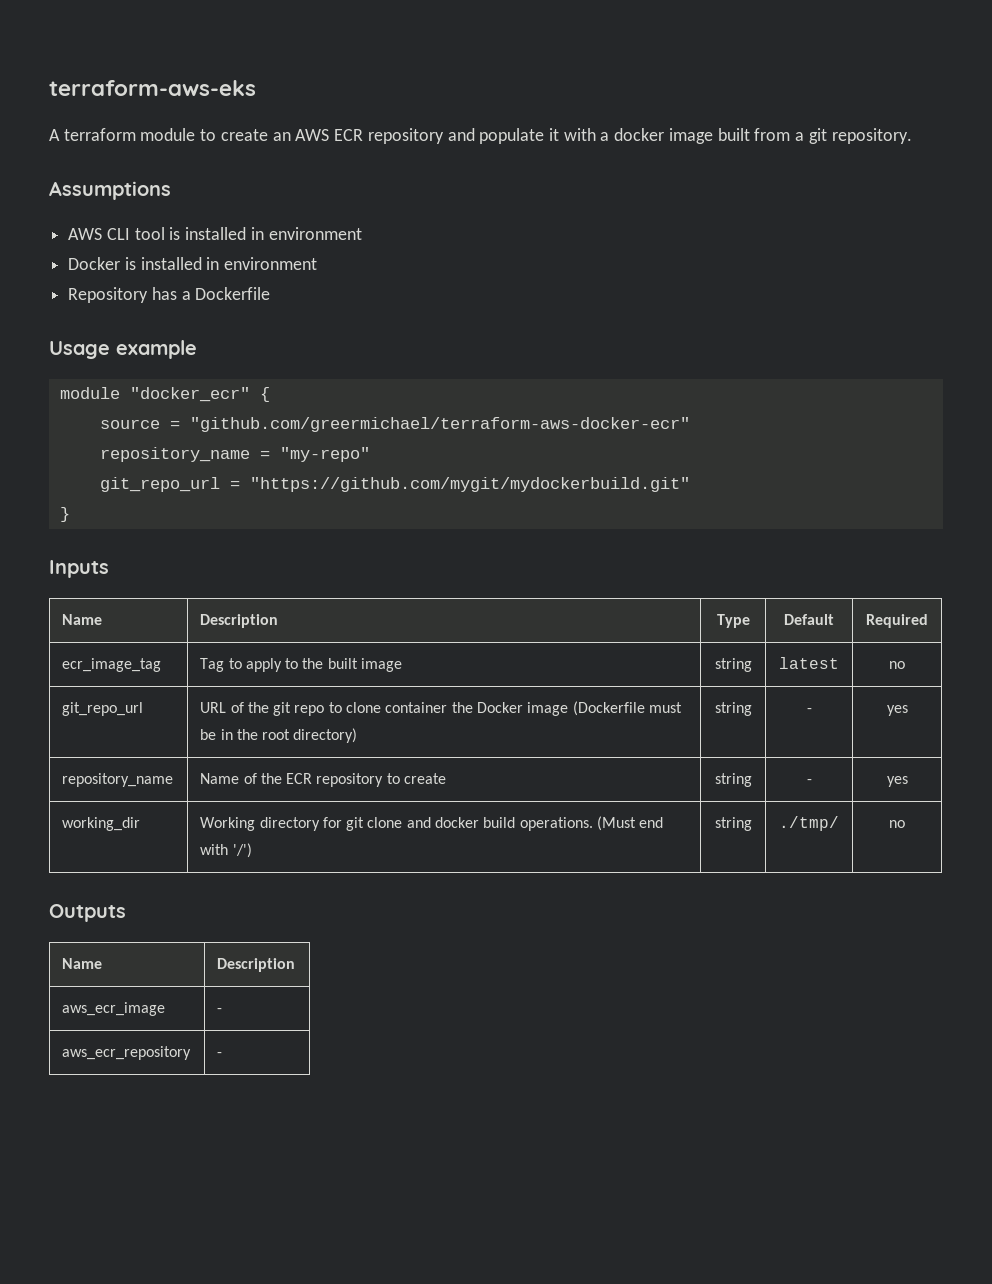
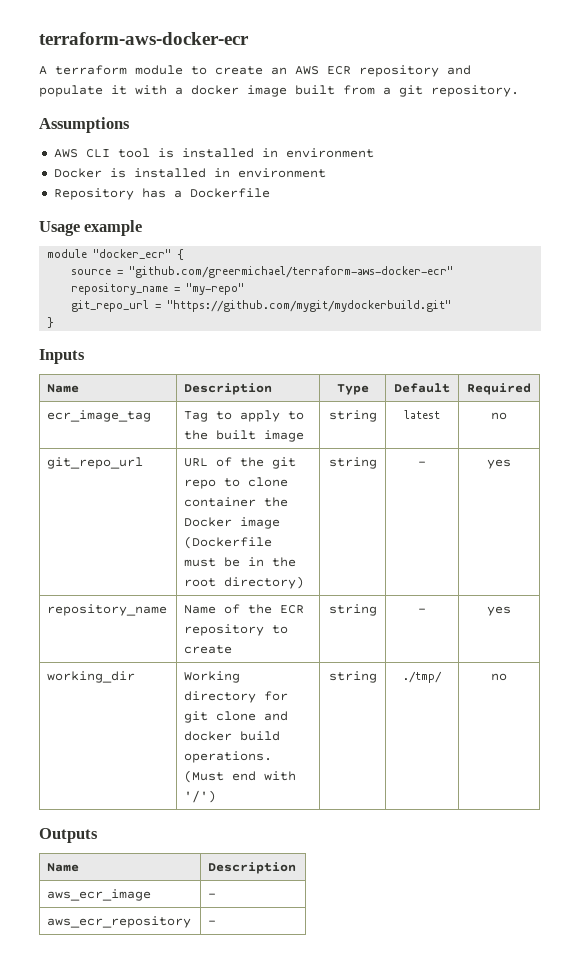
- terraform-aws-eks
+ terraform-aws-docker-ecr

